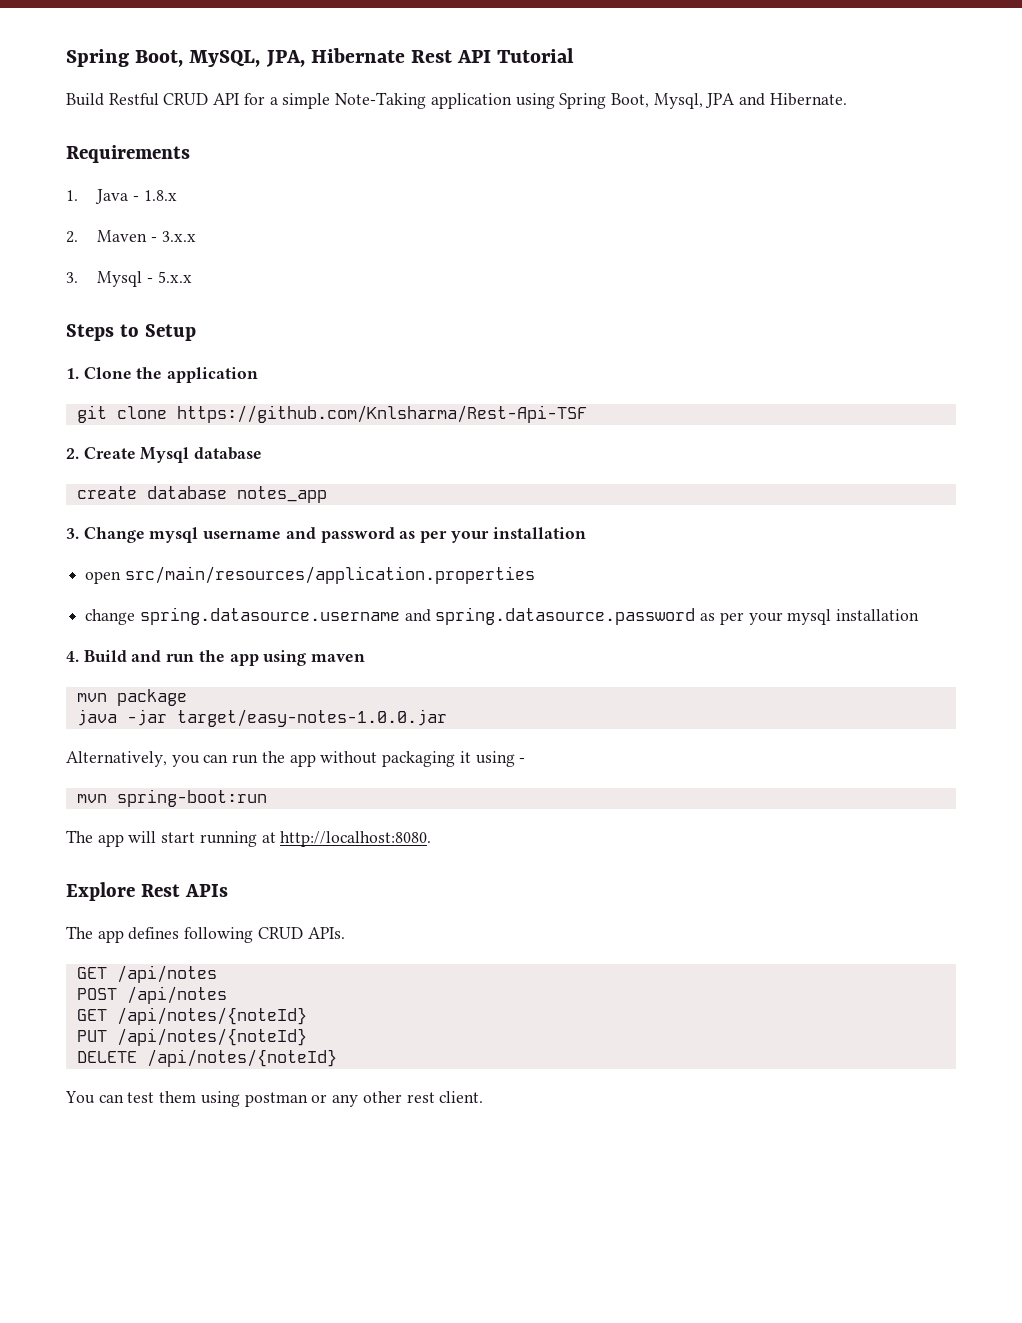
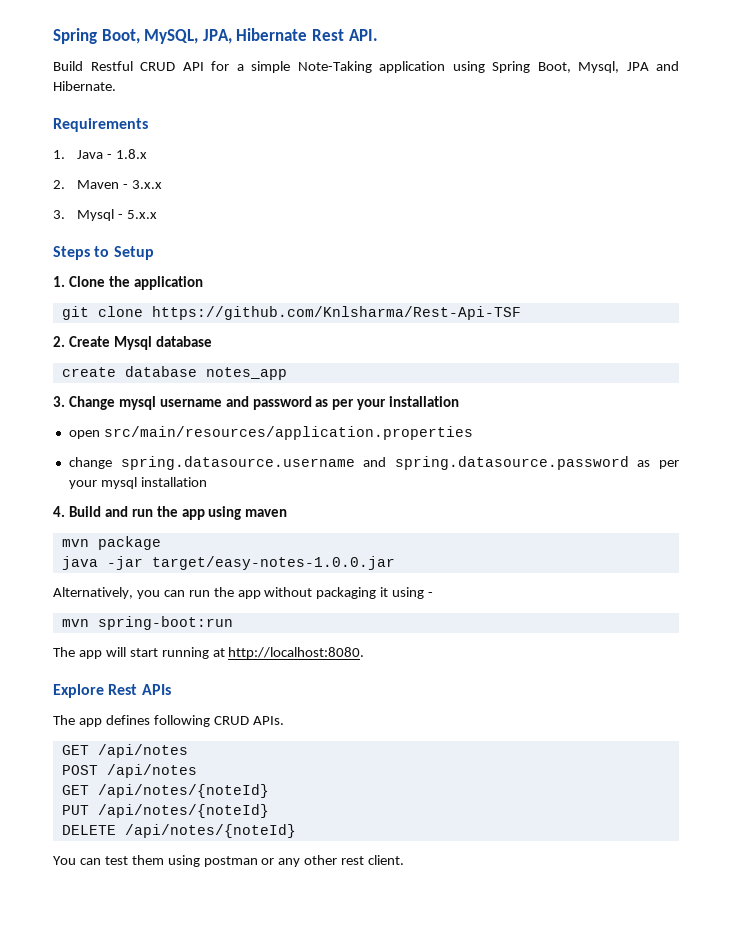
- Spring Boot, MySQL, JPA, Hibernate Rest API Tutorial
+ Spring Boot, MySQL, JPA, Hibernate Rest API.

